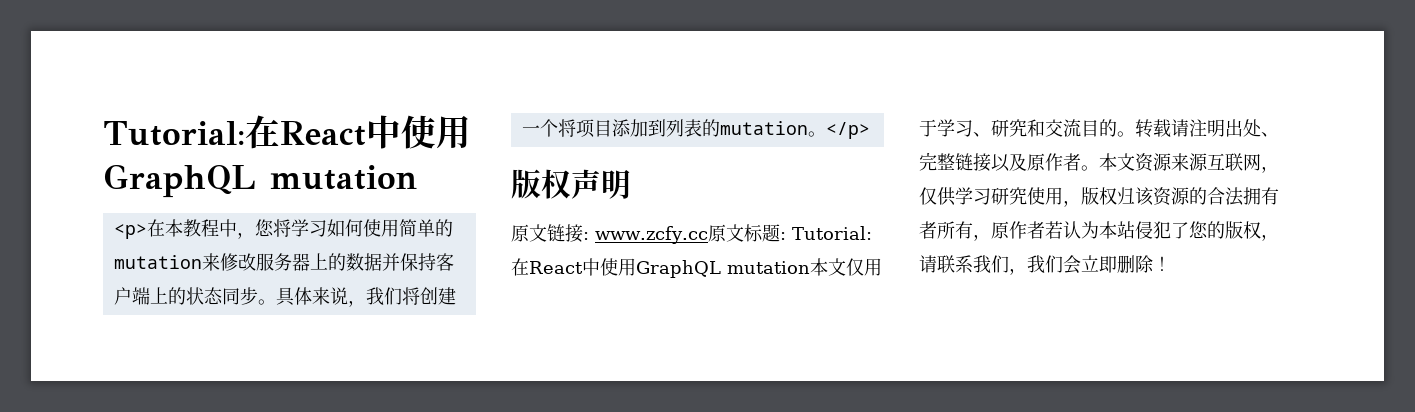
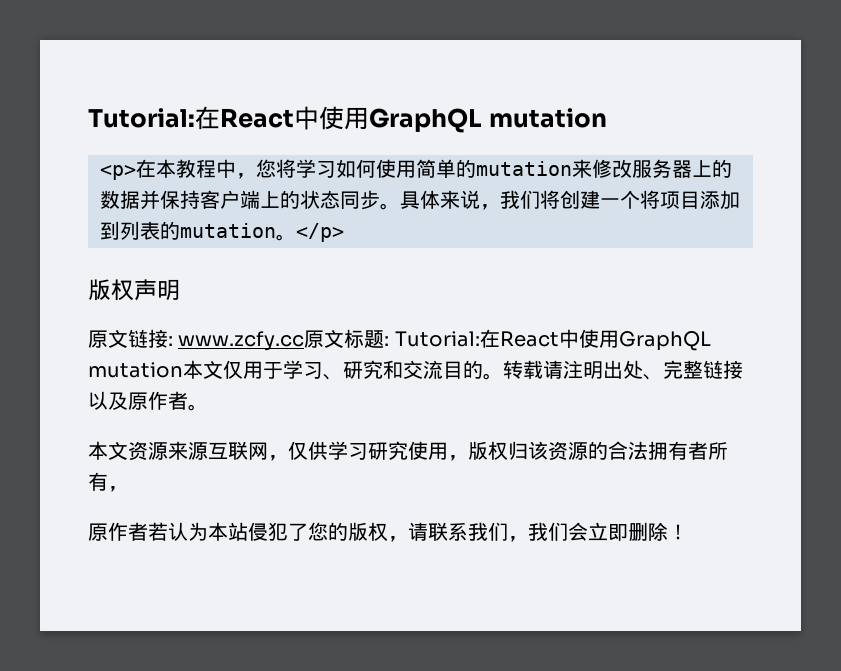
- 转载请注明出处、完整链接以及原作者。本文资源来源互联网，仅供学习研究使用，版权归该资源的合法拥有者所有，原作者若认为本站侵犯了您的版权，请联系我们，我们会立即删除！
+ 转载请注明出处、完整链接以及原作者。
+ 本文资源来源互联网，仅供学习研究使用，版权归该资源的合法拥有者所有，
+ 原作者若认为本站侵犯了您的版权，请联系我们，我们会立即删除！

